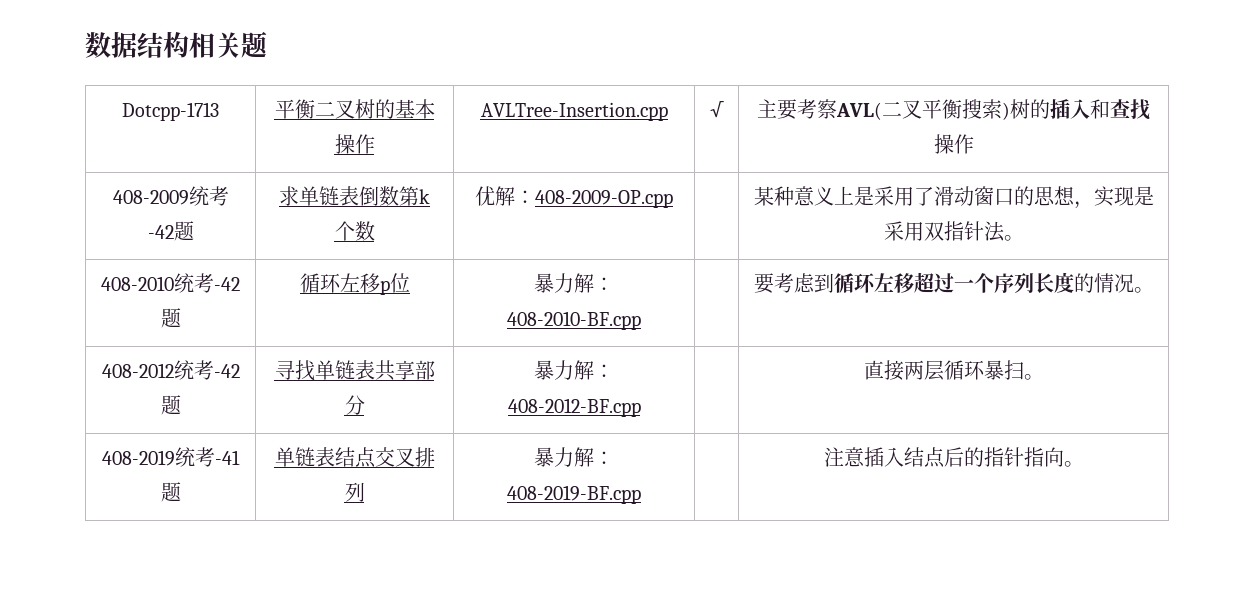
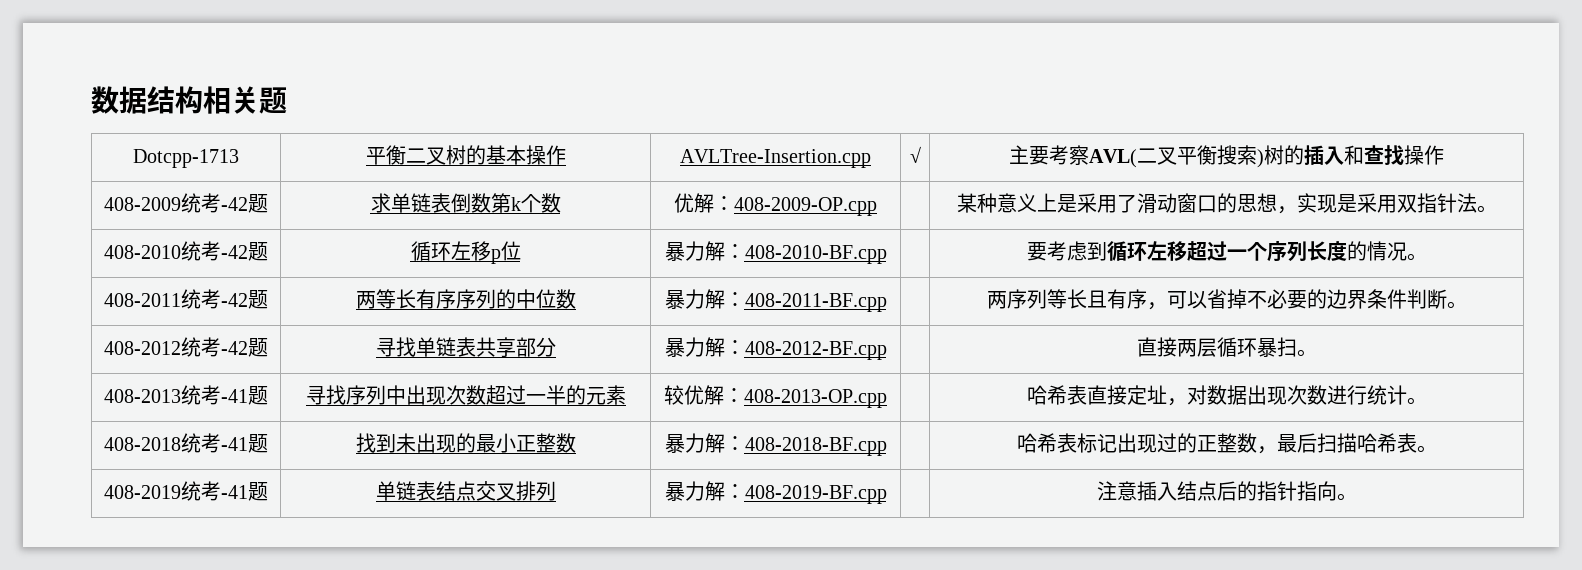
+ 408-2011统考-42题 | 两等长有序序列的中位数 | 暴力解：408-2011-BF.cpp | | 两序列等长且有序，可以省掉不必要的边界条件判断。
+ 408-2013统考-41题 | 寻找序列中出现次数超过一半的元素 | 较优解：408-2013-OP.cpp | | 哈希表直接定址，对数据出现次数进行统计。
+ 408-2018统考-41题 | 找到未出现的最小正整数 | 暴力解：408-2018-BF.cpp | | 哈希表标记出现过的正整数，最后扫描哈希表。

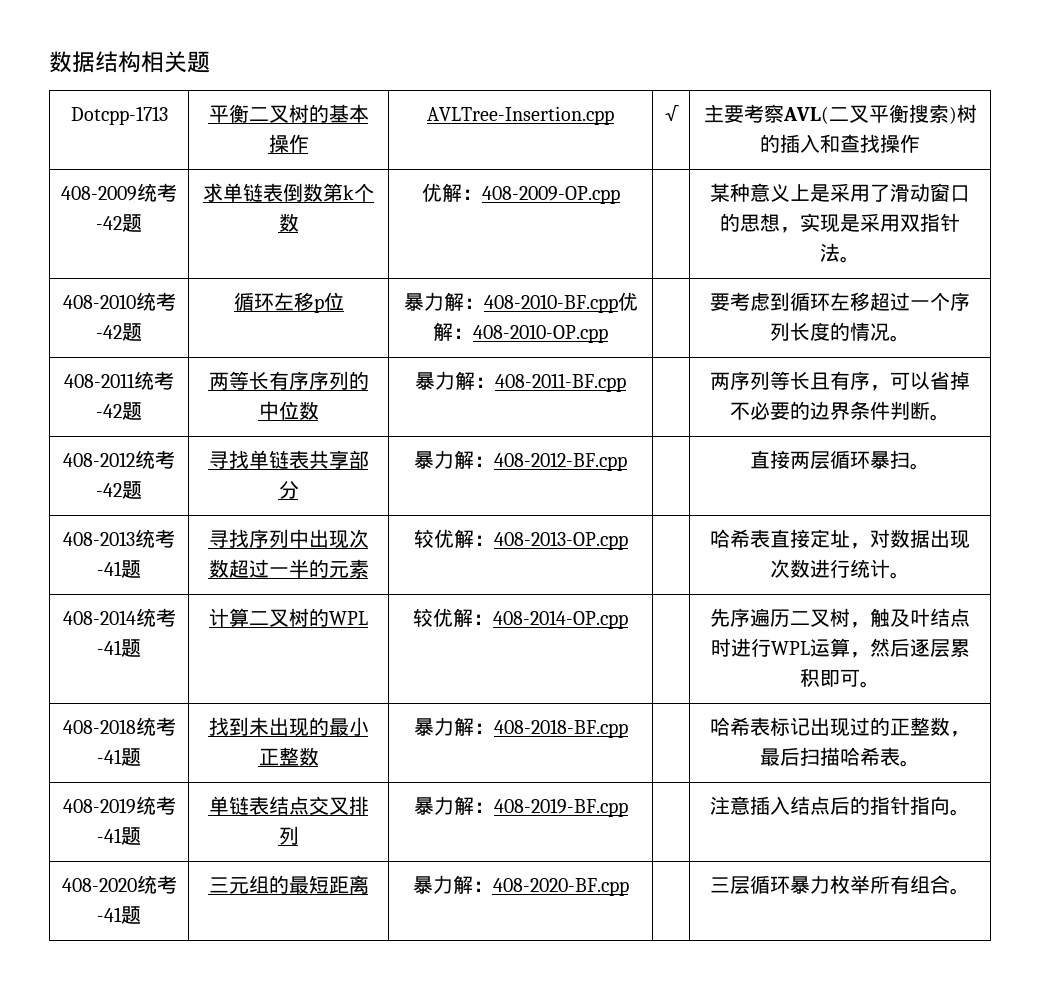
- 408-2010统考-42题 | 循环左移p位 | 暴力解：408-2010-BF.cpp | | 要考虑到循环左移超过一个序列长度的情况。
+ 408-2010统考-42题 | 循环左移p位 | 暴力解：408-2010-BF.cpp优解：408-2010-OP.cpp | | 要考虑到循环左移超过一个序列长度的情况。
+ 408-2014统考-41题 | 计算二叉树的WPL | 较优解：408-2014-OP.cpp | | 先序遍历二叉树，触及叶结点时进行WPL运算，然后逐层累积即可。
+ 408-2020统考-41题 | 三元组的最短距离 | 暴力解：408-2020-BF.cpp | | 三层循环暴力枚举所有组合。

